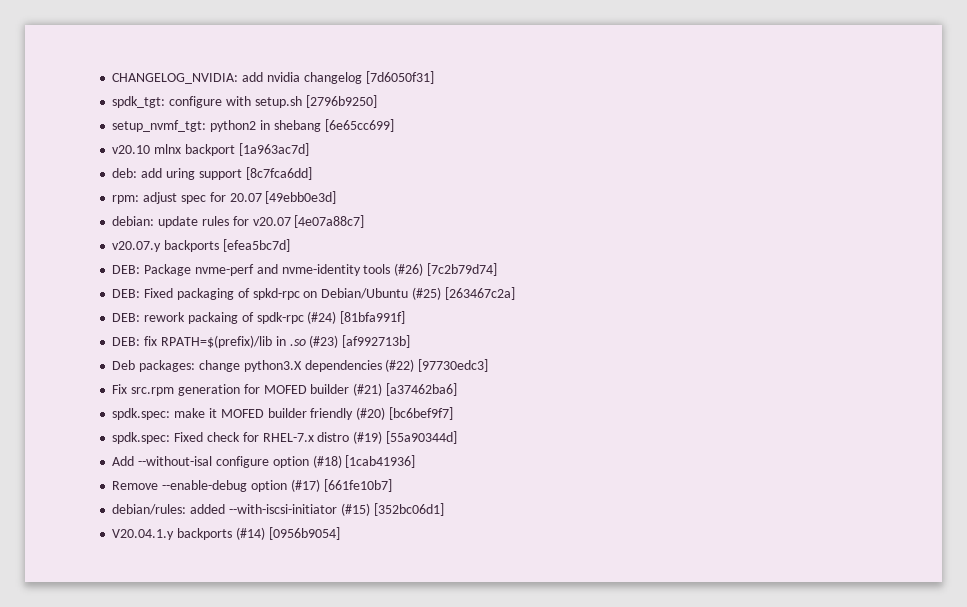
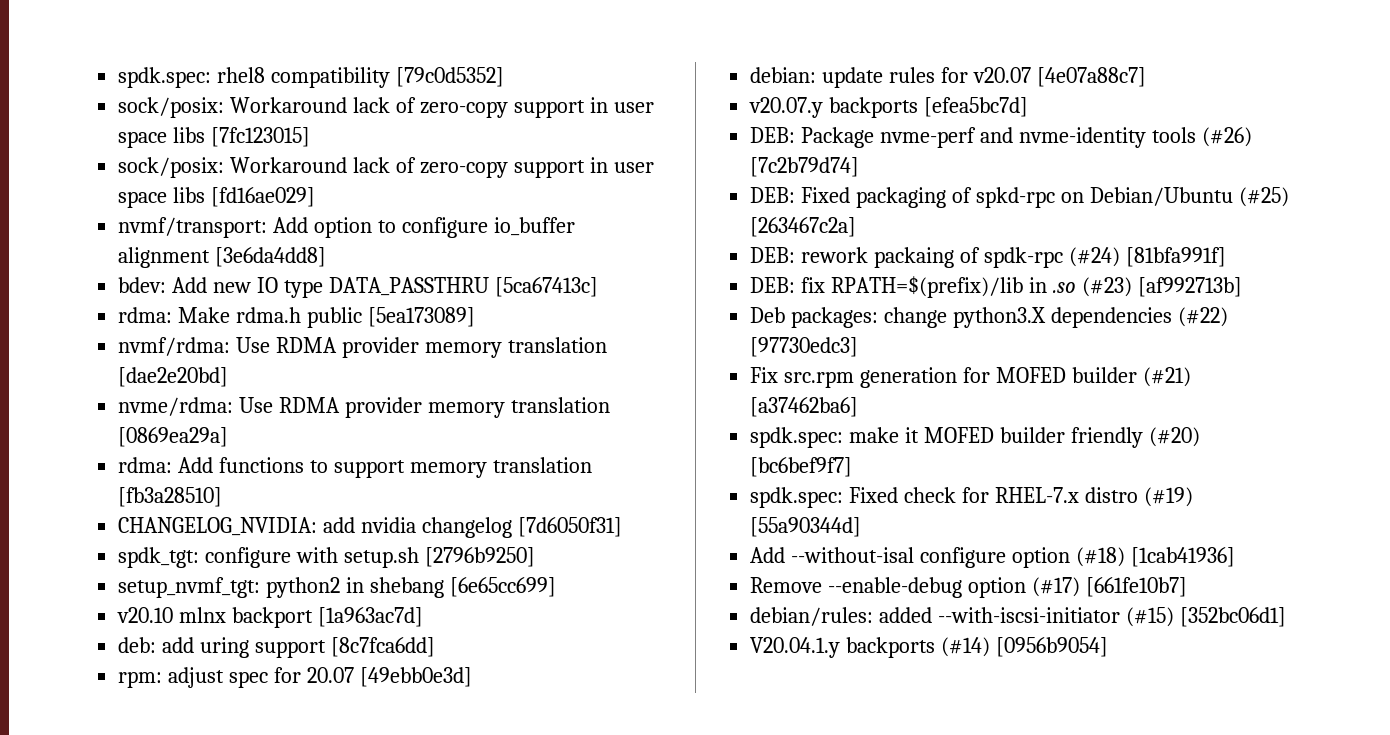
+ spdk.spec: rhel8 compatibility [79c0d5352]
+ sock/posix: Workaround lack of zero-copy support in user space libs [7fc123015]
+ sock/posix: Workaround lack of zero-copy support in user space libs [fd16ae029]
+ nvmf/transport: Add option to configure io_buffer alignment [3e6da4dd8]
+ bdev: Add new IO type DATA_PASSTHRU [5ca67413c]
+ rdma: Make rdma.h public [5ea173089]
+ nvmf/rdma: Use RDMA provider memory translation [dae2e20bd]
+ nvme/rdma: Use RDMA provider memory translation [0869ea29a]
+ rdma: Add functions to support memory translation [fb3a28510]

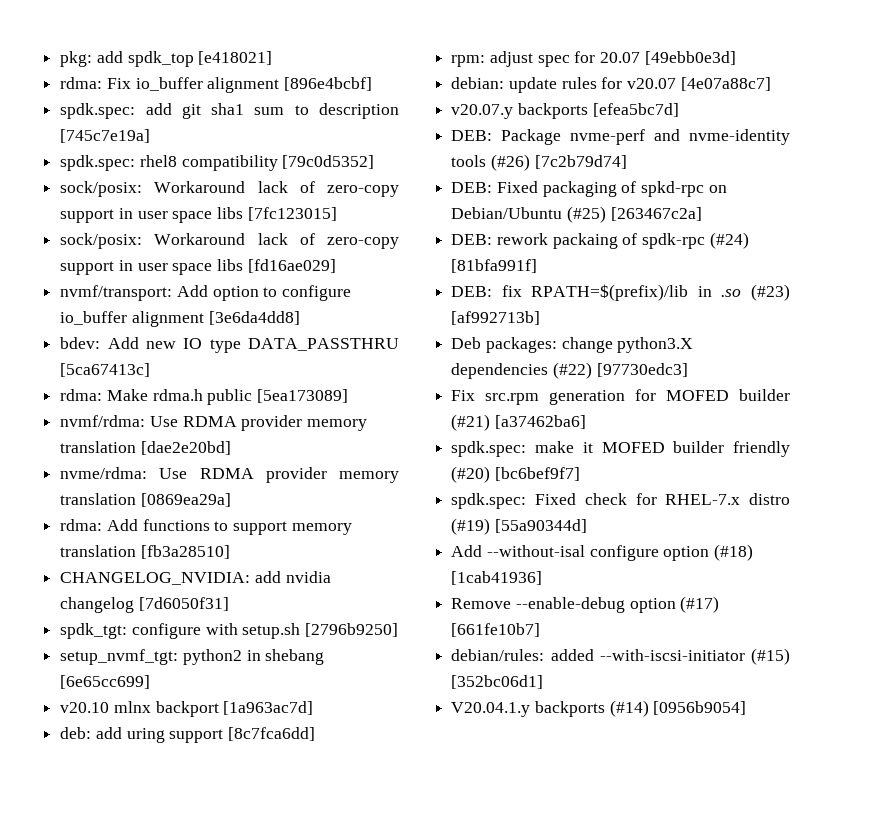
+ pkg: add spdk_top [e418021]
+ rdma: Fix io_buffer alignment [896e4bcbf]
+ spdk.spec: add git sha1 sum to description [745c7e19a]

